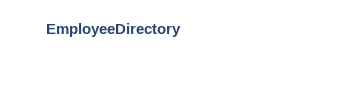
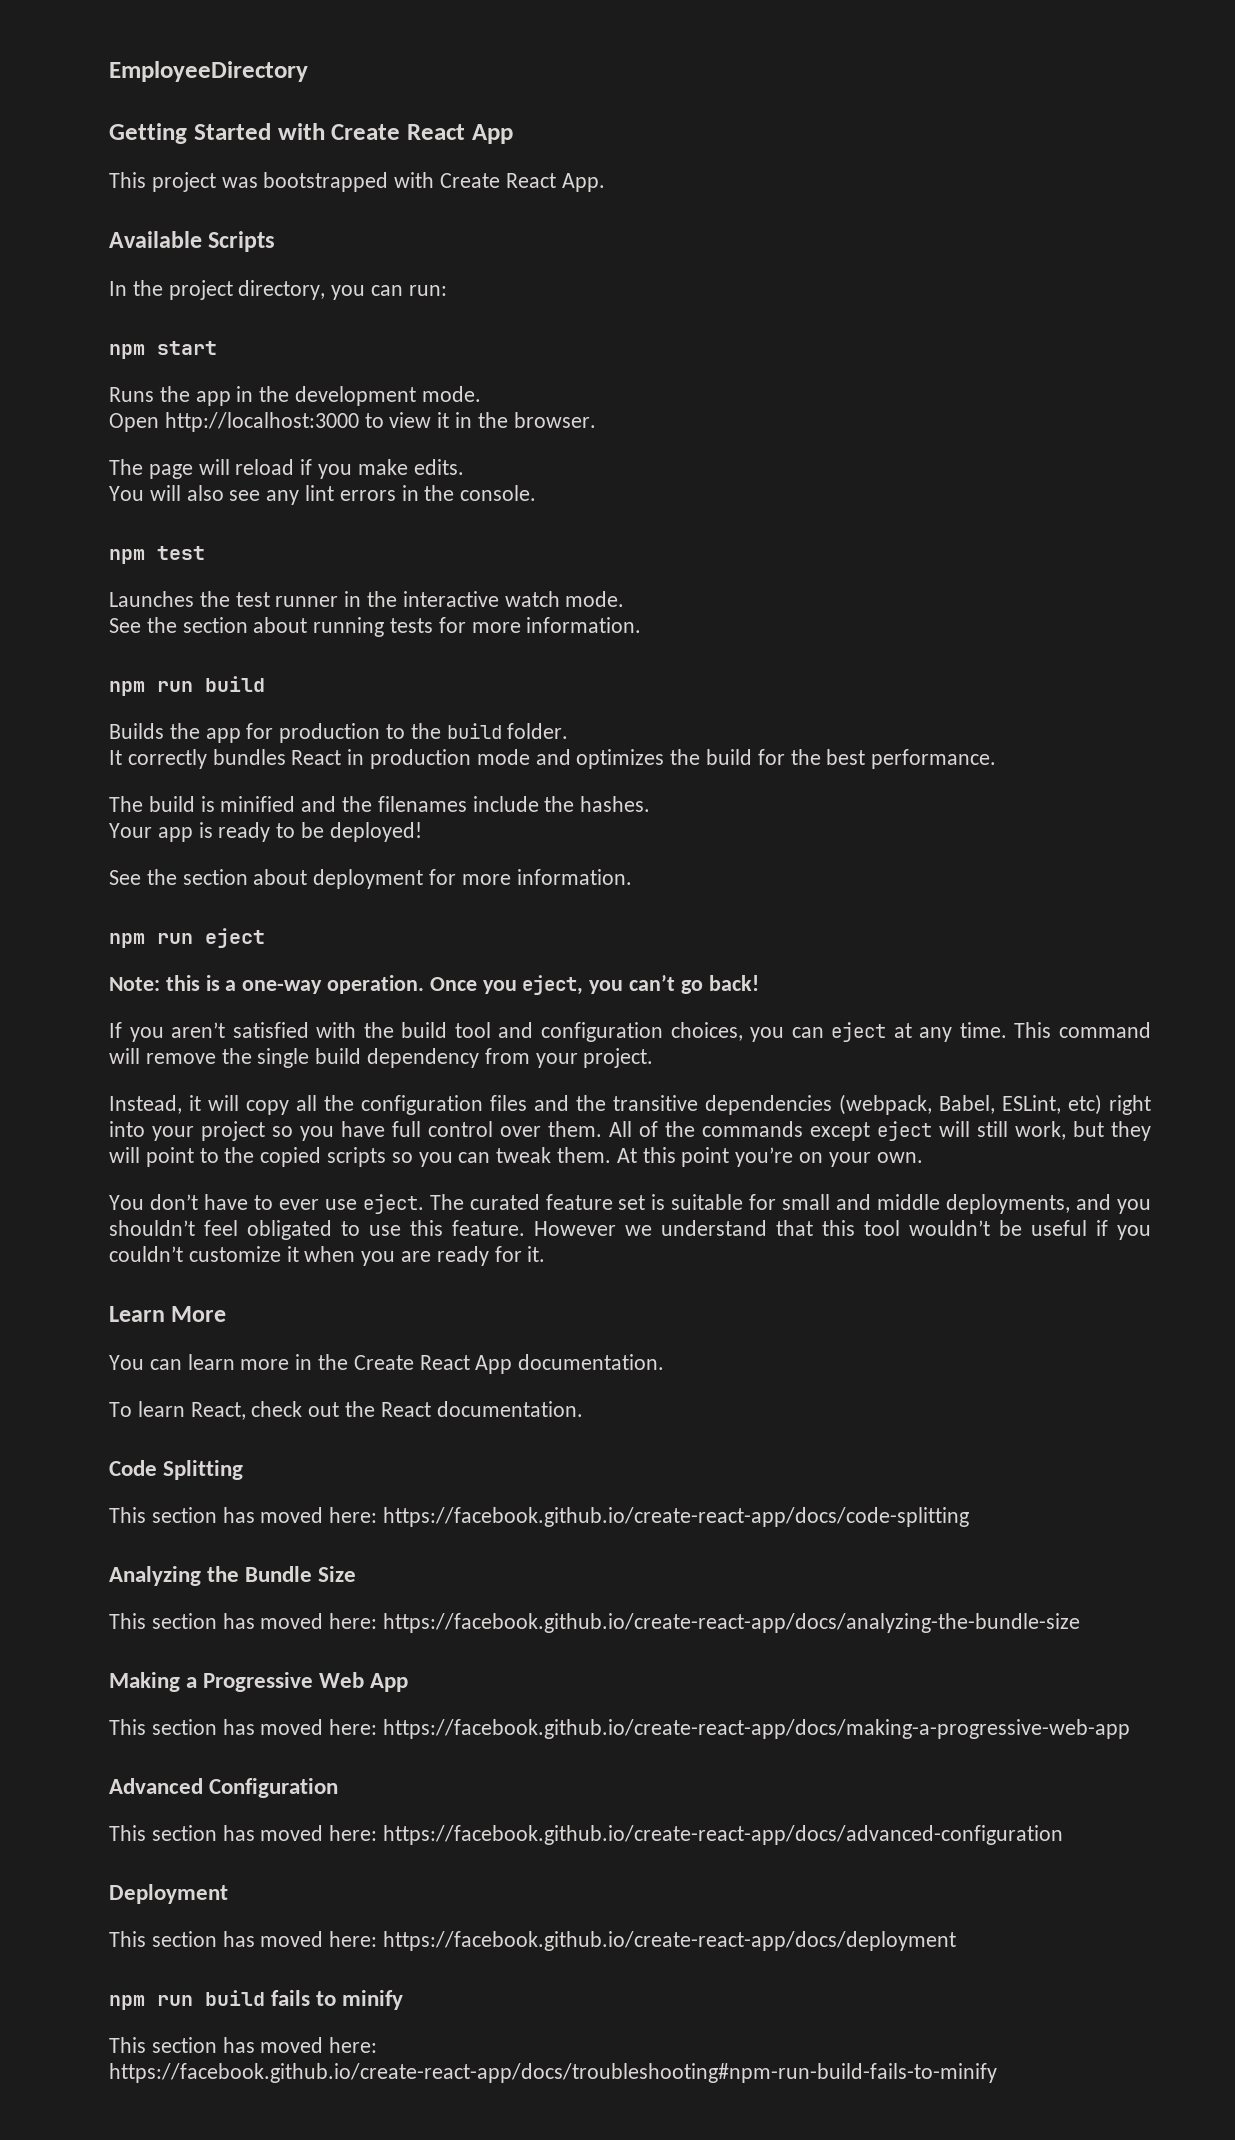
+ Getting Started with Create React App
+ This project was bootstrapped with Create React App.
+ Available Scripts
+ In the project directory, you can run:
+ npm start
+ Runs the app in the development mode.
+ Open http://localhost:3000 to view it in the browser.
+ The page will reload if you make edits.
+ You will also see any lint errors in the console.
+ npm test
+ Launches the test runner in the interactive watch mode.
+ See the section about running tests for more information.
+ npm run build
+ Builds the app for production to the build folder.
+ It correctly bundles React in production mode and optimizes the build for the best performance.
+ The build is minified and the filenames include the hashes.
+ Your app is ready to be deployed!
+ See the section about deployment for more information.
+ npm run eject
+ Note: this is a one-way operation. Once you eject, you can’t go back!
+ If you aren’t satisfied with the build tool and configuration choices, you can eject at any time. This command will remove the single build dependency from your project.
+ Instead, it will copy all the configuration files and the transitive dependencies (webpack, Babel, ESLint, etc) right into your project so you have full control over them. All of the commands except eject will still work, but they will point to the copied scripts so you can tweak them. At this point you’re on your own.
+ You don’t have to ever use eject. The curated feature set is suitable for small and middle deployments, and you shouldn’t feel obligated to use this feature. However we understand that this tool wouldn’t be useful if you couldn’t customize it when you are ready for it.
+ Learn More
+ You can learn more in the Create React App documentation.
+ To learn React, check out the React documentation.
+ Code Splitting
+ This section has moved here: https://facebook.github.io/create-react-app/docs/code-splitting
+ Analyzing the Bundle Size
+ This section has moved here: https://facebook.github.io/create-react-app/docs/analyzing-the-bundle-size
+ Making a Progressive Web App
+ This section has moved here: https://facebook.github.io/create-react-app/docs/making-a-progressive-web-app
+ Advanced Configuration
+ This section has moved here: https://facebook.github.io/create-react-app/docs/advanced-configuration
+ Deployment
+ This section has moved here: https://facebook.github.io/create-react-app/docs/deployment
+ npm run build fails to minify
+ This section has moved here: https://facebook.github.io/create-react-app/docs/troubleshooting#npm-run-build-fails-to-minify

